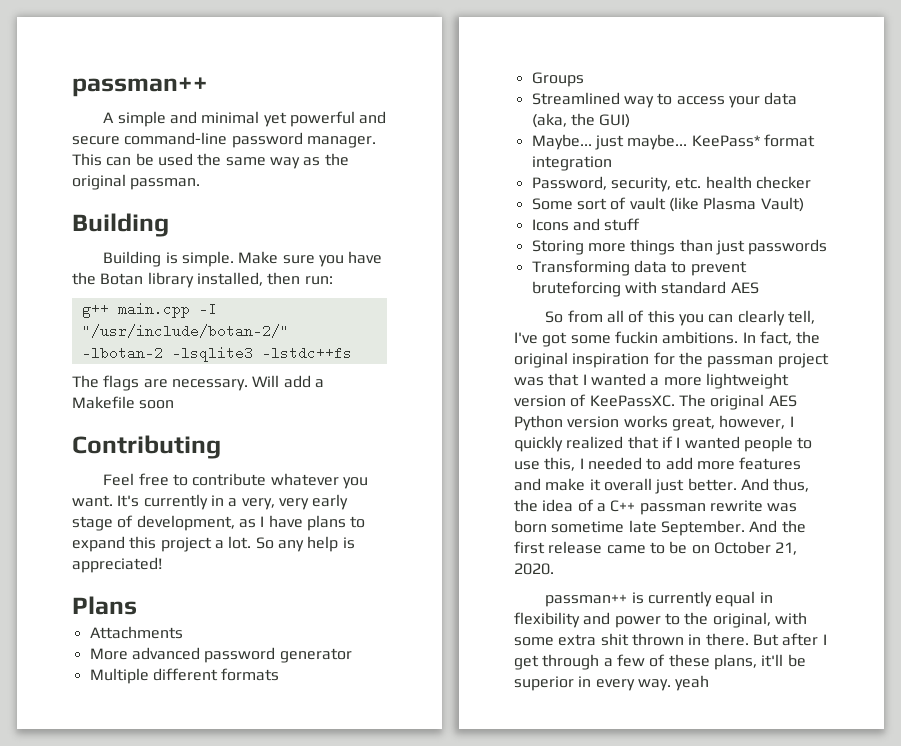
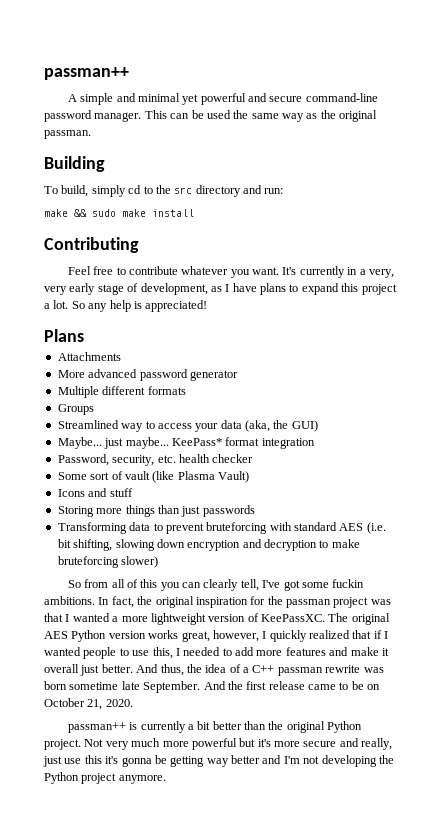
- Building is simple. Make sure you have the Botan library installed, then run:
- g++ main.cpp -I "/usr/include/botan-2/" -lbotan-2 -lsqlite3 -lstdc++fs
- The flags are necessary. Will add a Makefile soon
+ To build, simply cd to the src directory and run:
+ make && sudo make install
- Transforming data to prevent bruteforcing with standard AES
+ Transforming data to prevent bruteforcing with standard AES (i.e. bit shifting, slowing down encryption and decryption to make bruteforcing slower)
- passman++ is currently equal in flexibility and power to the original, with some extra shit thrown in there. But after I get through a few of these plans, it'll be superior in every way. yeah
+ passman++ is currently a bit better than the original Python project. Not very much more powerful but it's more secure and really, just use this it's gonna be getting way better and I'm not developing the Python project anymore.

